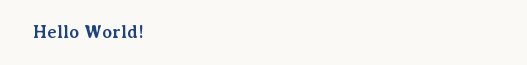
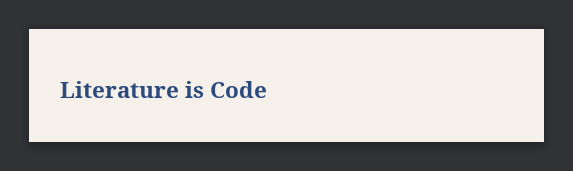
- Hello World!
+ Literature is Code

